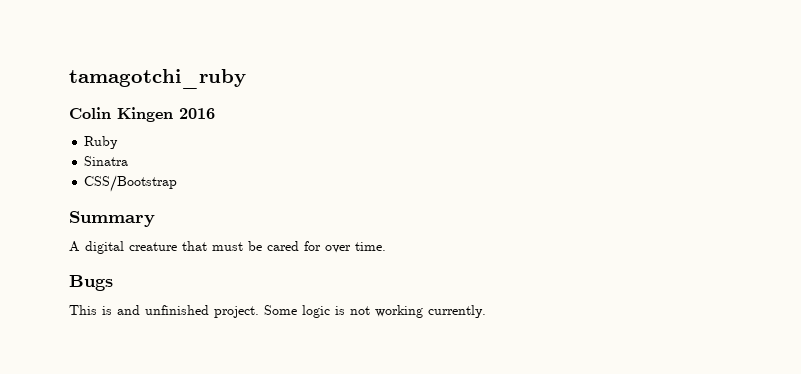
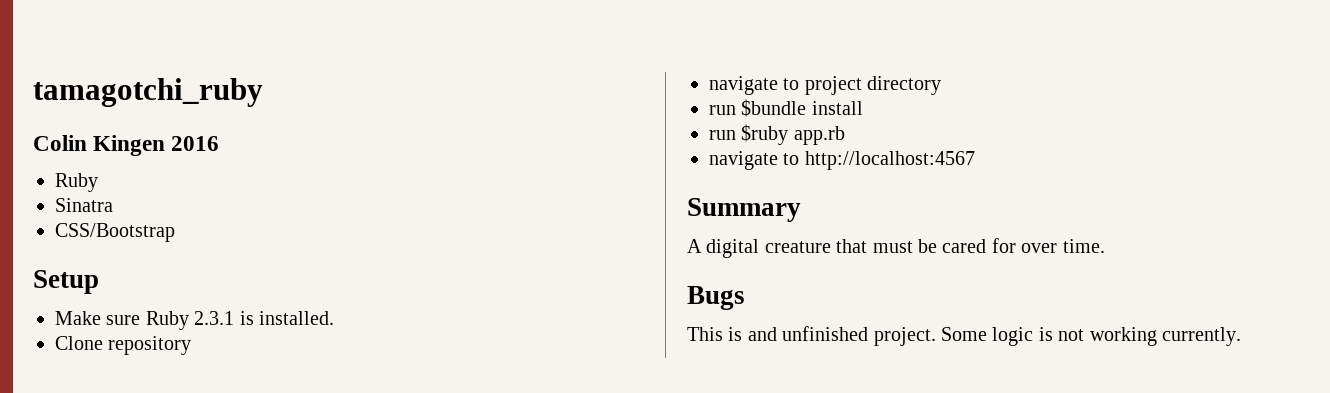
+ Setup
+ Make sure Ruby 2.3.1 is installed.
+ Clone repository
+ navigate to project directory
+ run $bundle install
+ run $ruby app.rb
+ navigate to http://localhost:4567

